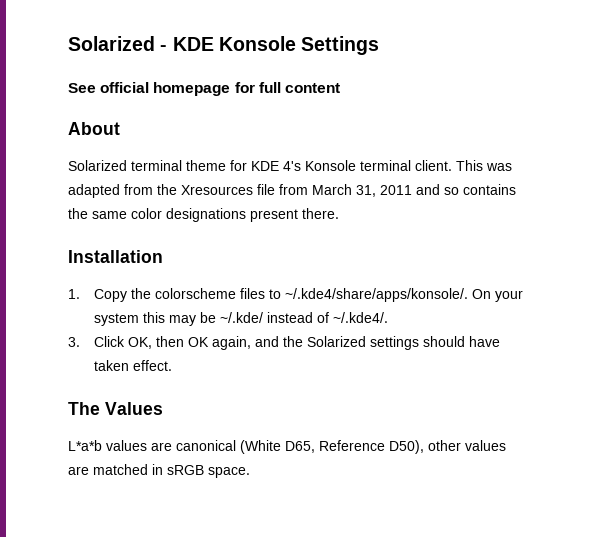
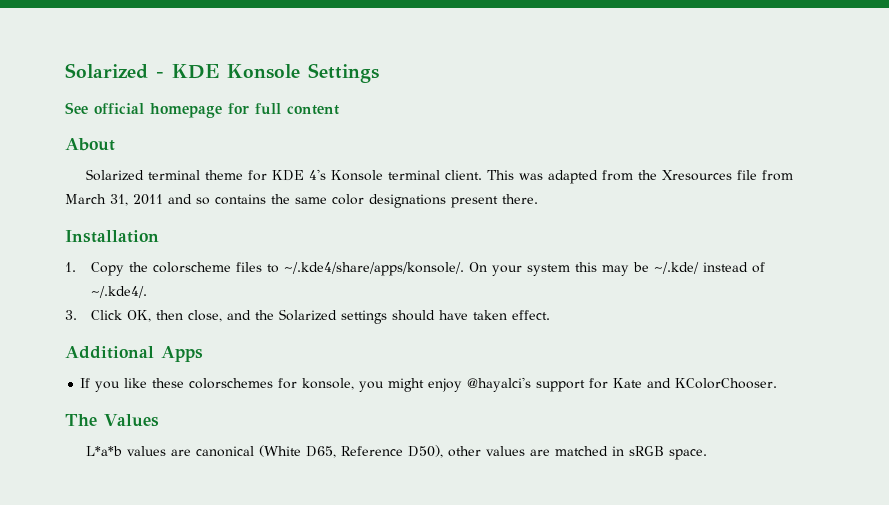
- 3. Click OK, then OK again, and the Solarized settings should have taken effect.
+ 3. Click OK, then close, and the Solarized settings should have taken effect.
+ Additional Apps
+ If you like these colorschemes for konsole, you might enjoy @hayalci's support for Kate and KColorChooser.

